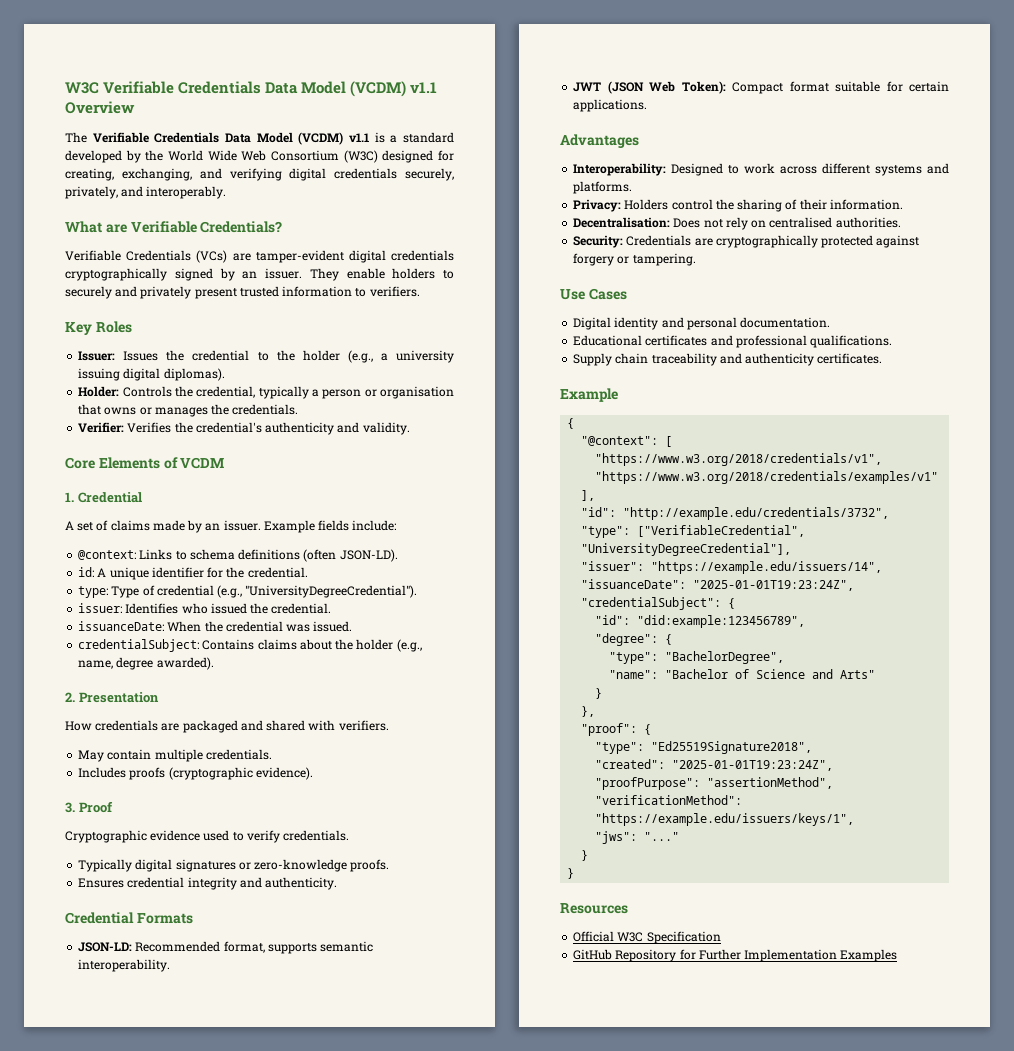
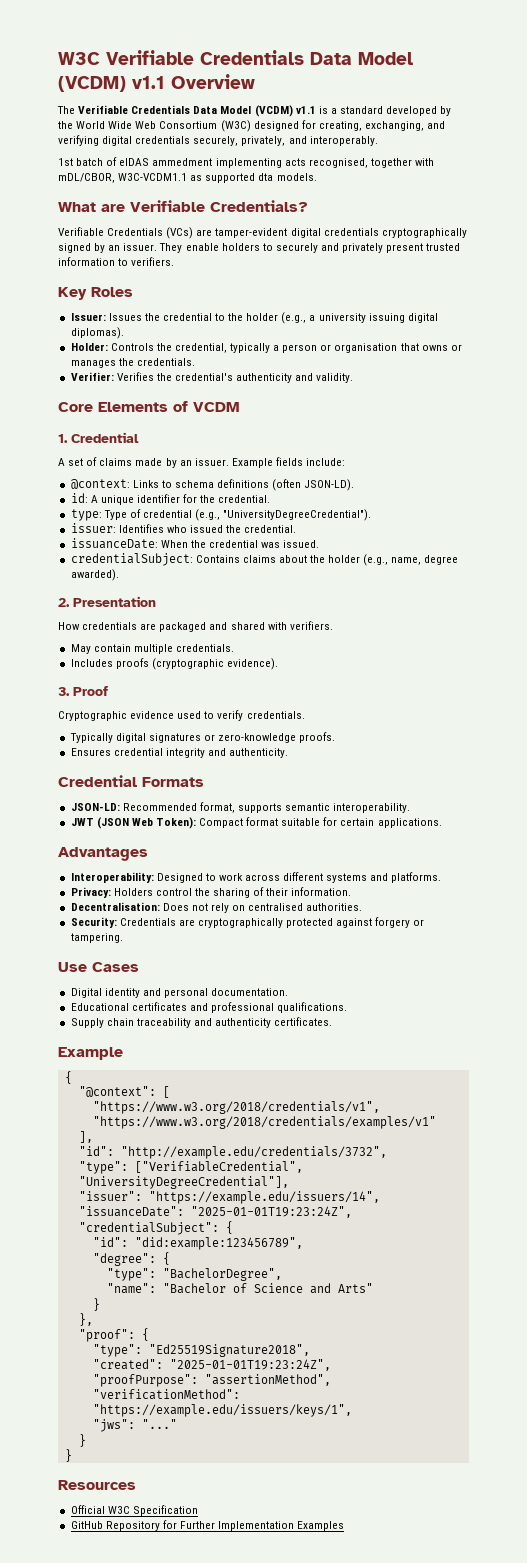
+ 1st batch of eIDAS ammedment implementing acts recognised, together with mDL/CBOR, W3C-VCDM1.1 as supported dta models.

